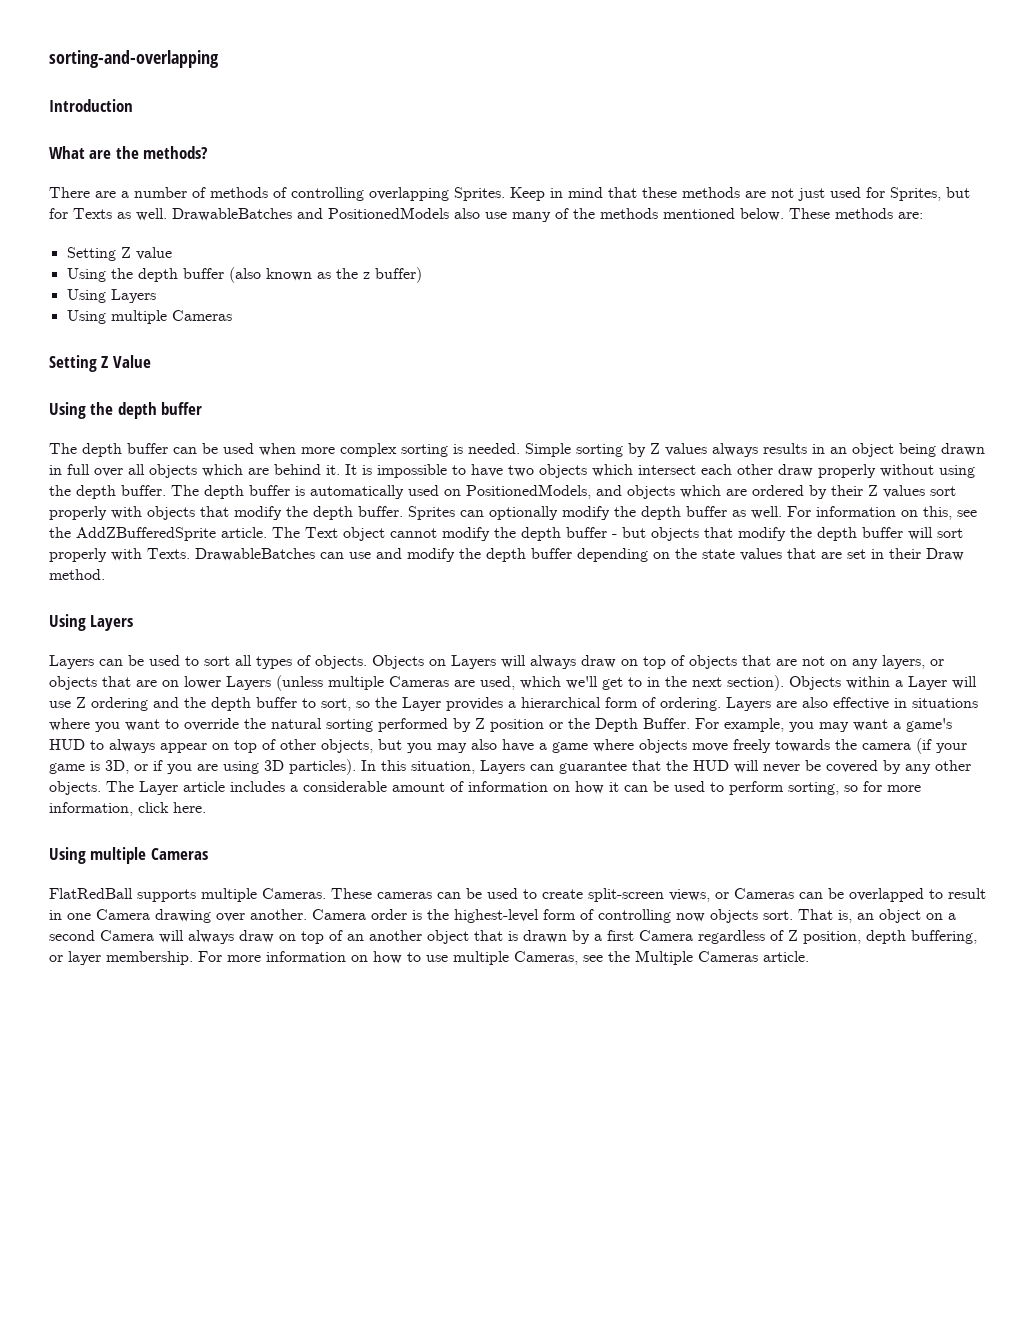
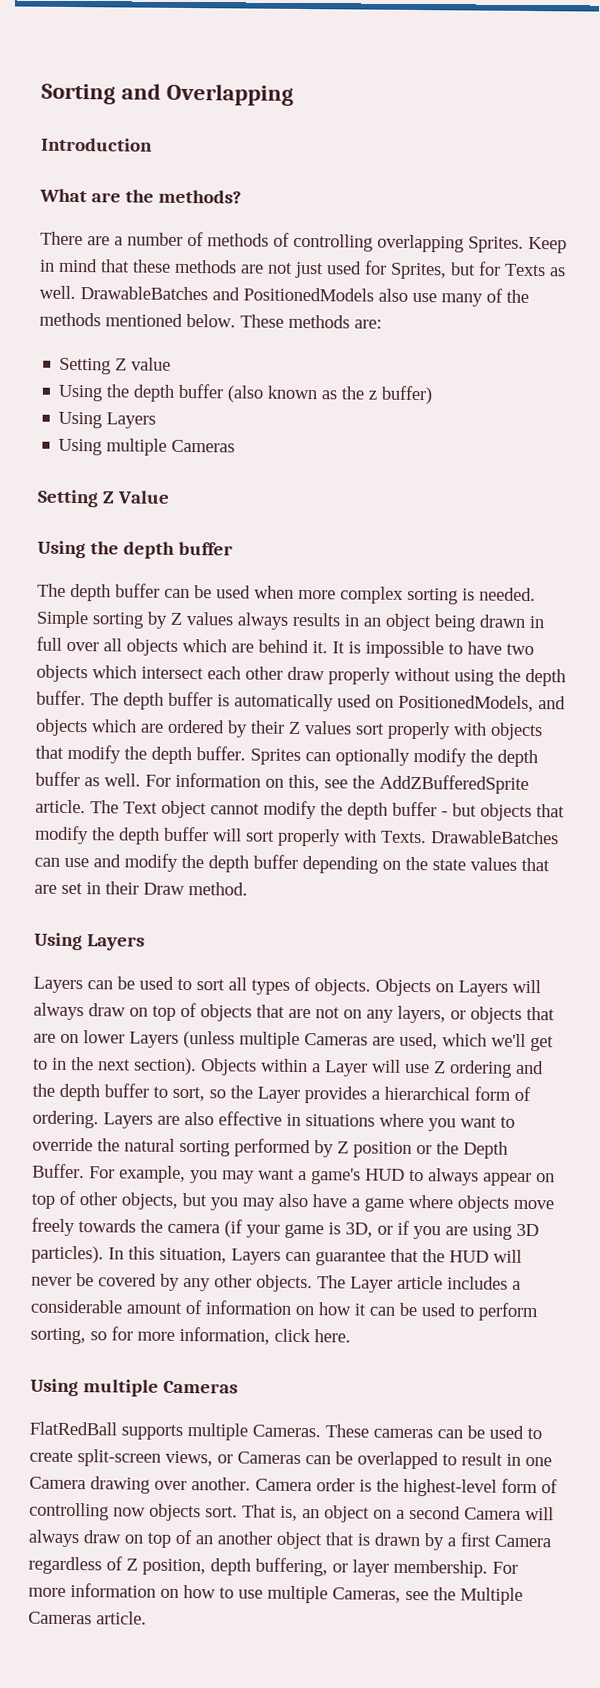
- sorting-and-overlapping
+ Sorting and Overlapping

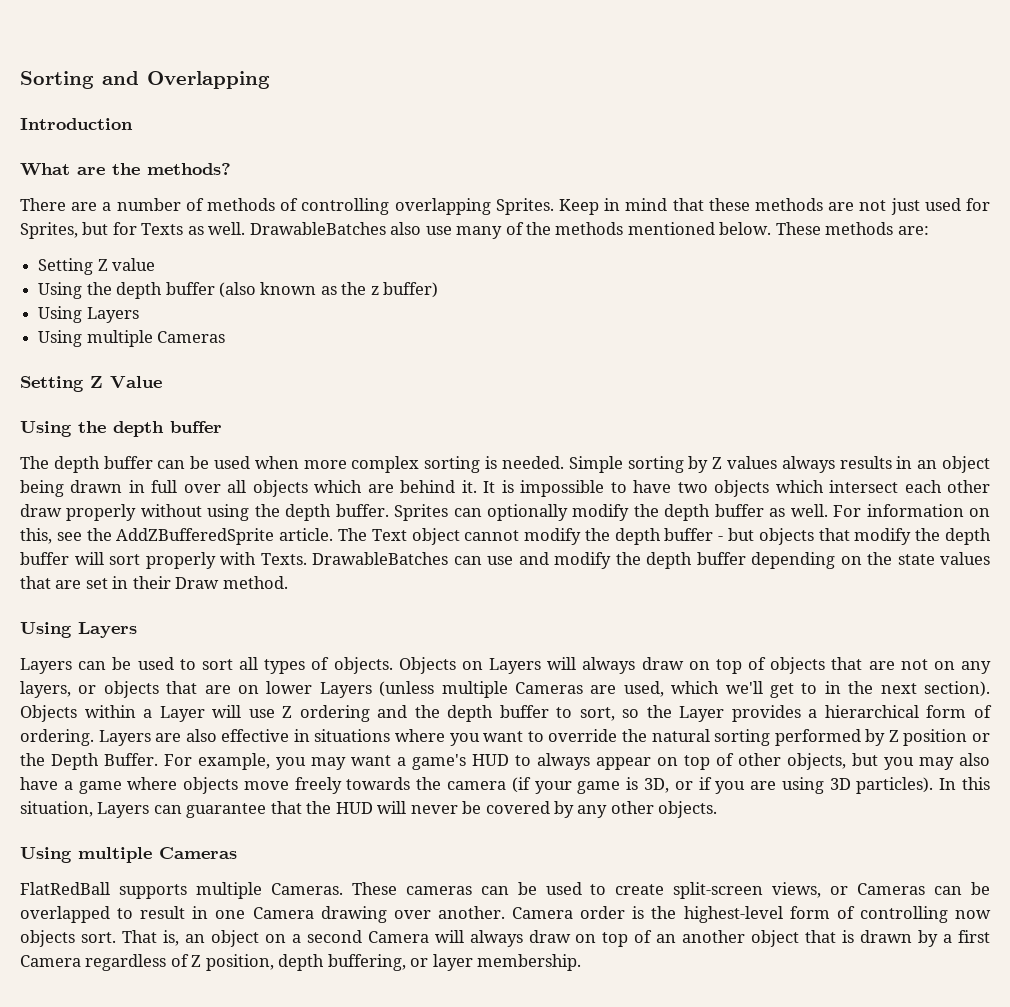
- DrawableBatches and PositionedModels also use many of the methods mentioned below.
+ DrawableBatches also use many of the methods mentioned below.
- The depth buffer is automatically used on PositionedModels, and objects which are ordered by their Z values sort properly with objects that modify the depth buffer.
- The Layer article includes a considerable amount of information on how it can be used to perform sorting, so for more information, click here.
- For more information on how to use multiple Cameras, see the Multiple Cameras article.

